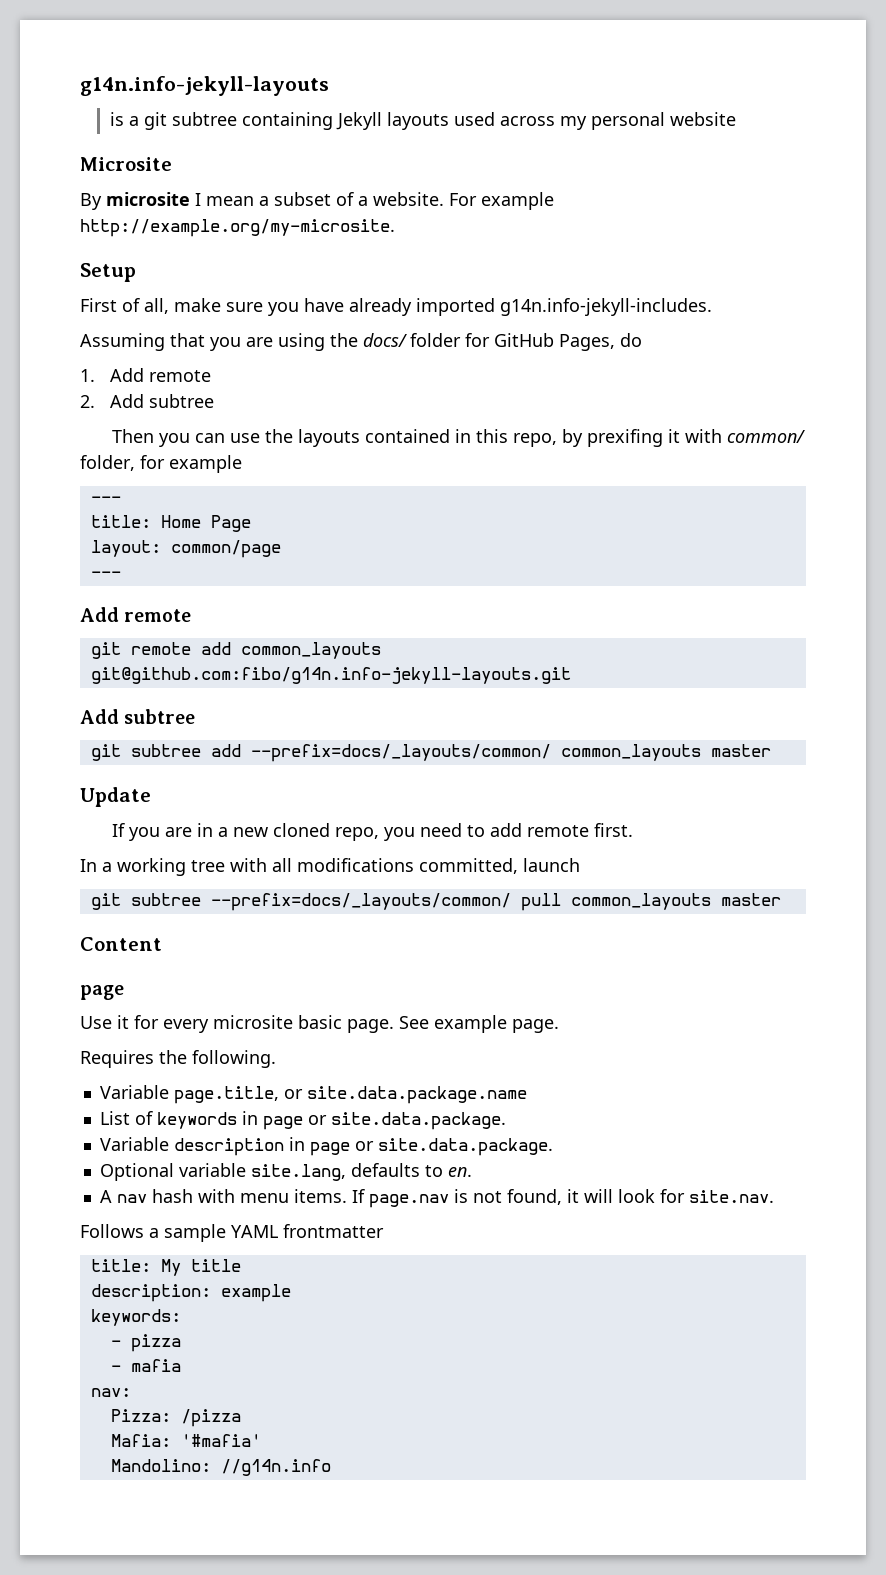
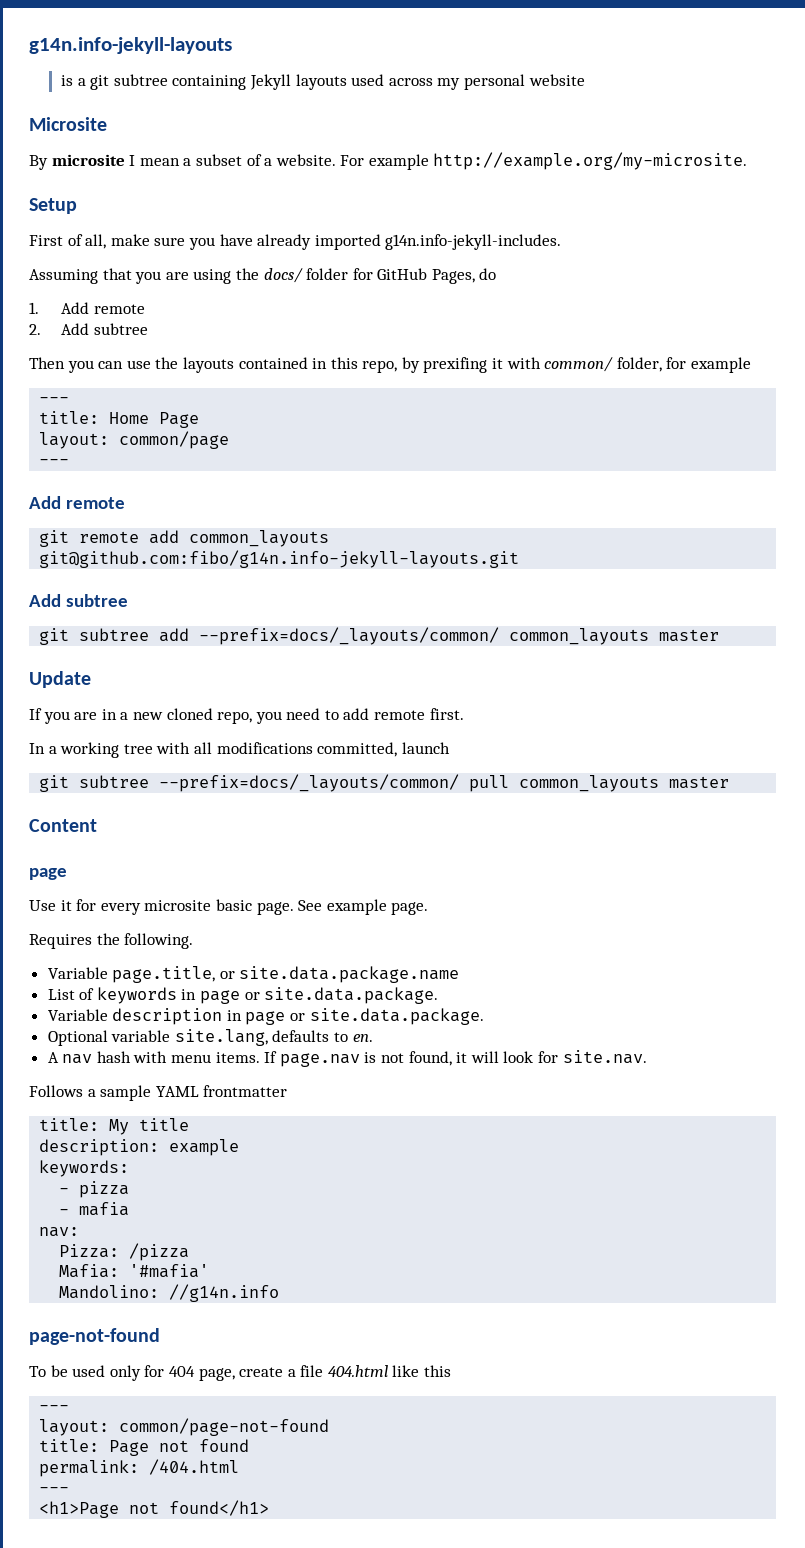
+ page-not-found
+ To be used only for 404 page, create a file 404.html like this
+ ---
+ layout: common/page-not-found
+ title: Page not found
+ permalink: /404.html
+ ---
+ <h1>Page not found</h1>

